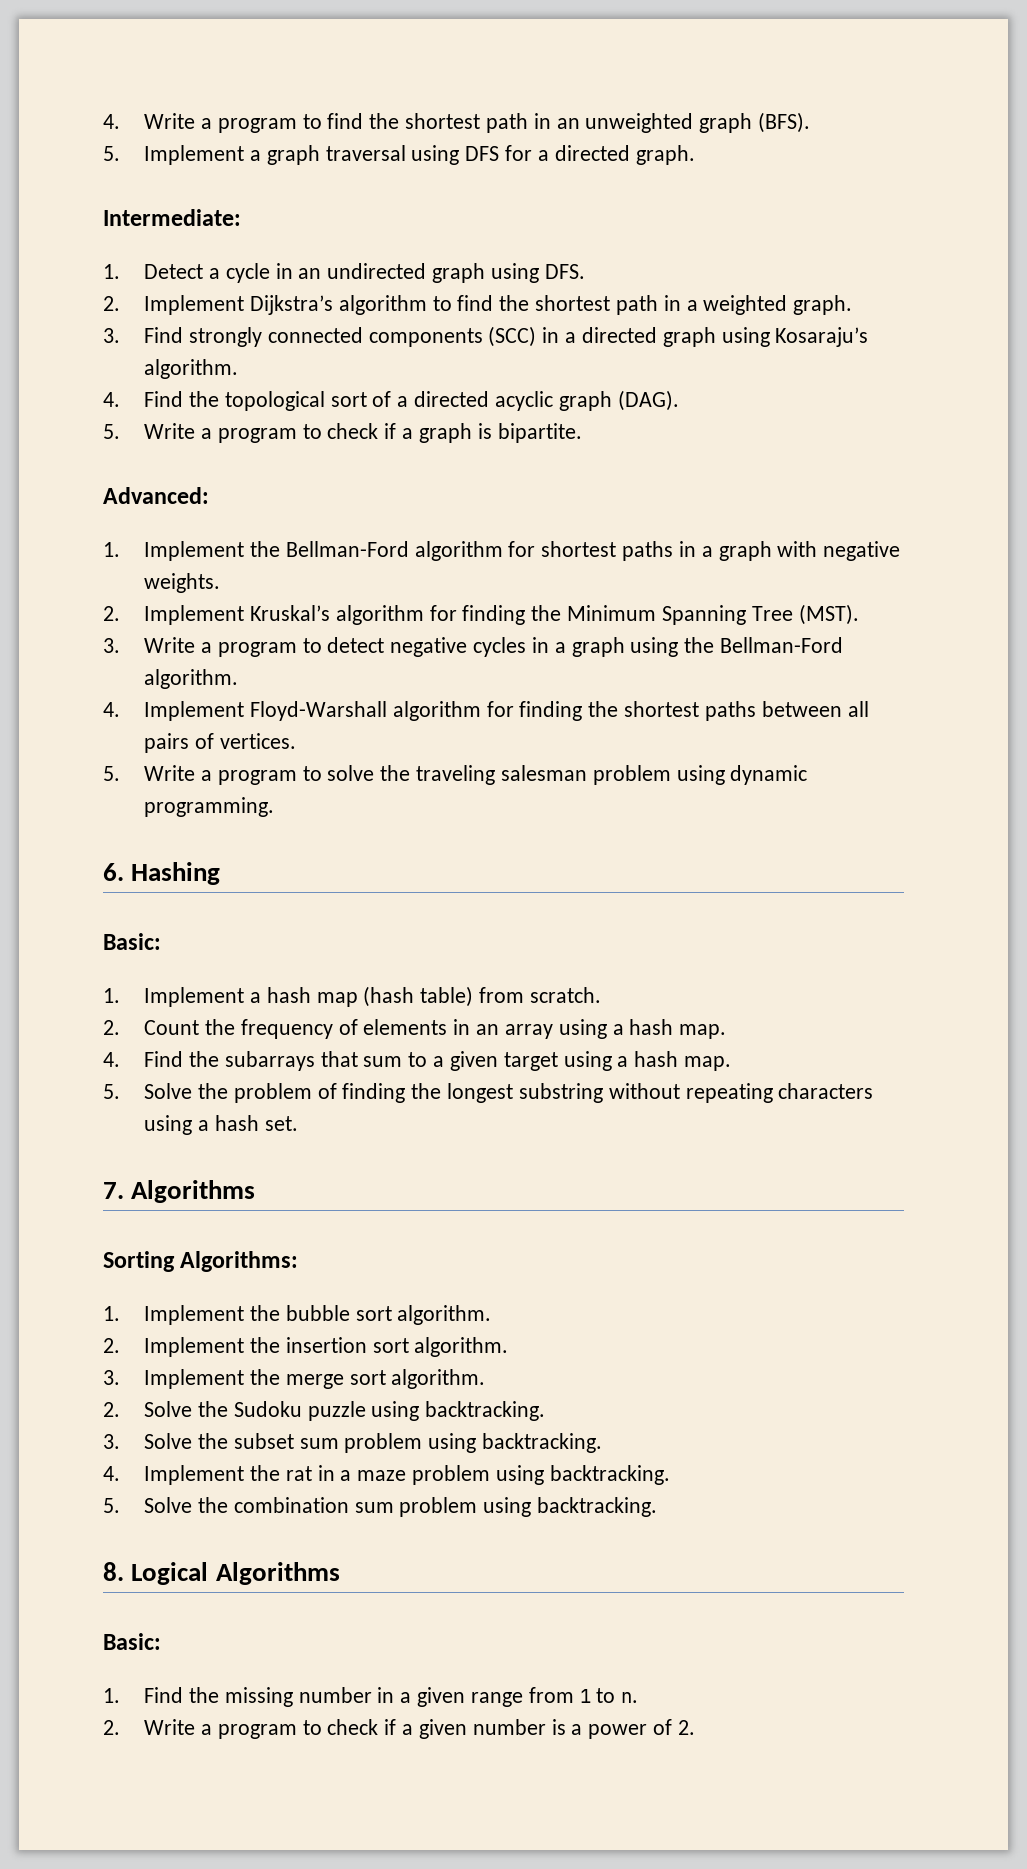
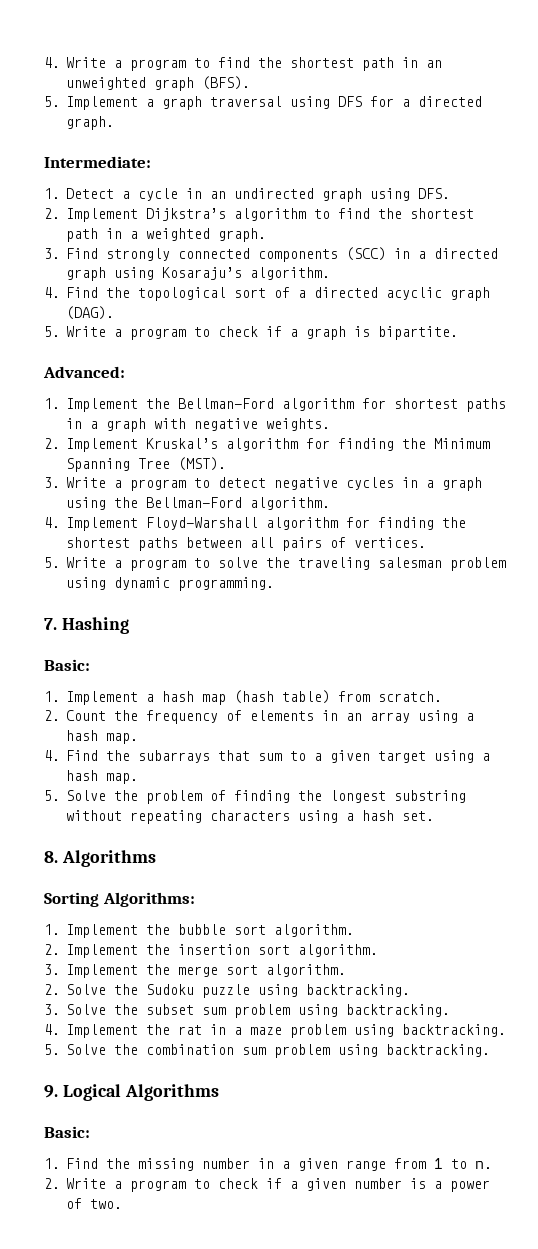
- 6. Hashing
+ 7. Hashing
- 7. Algorithms
+ 8. Algorithms
- 8. Logical Algorithms
+ 9. Logical Algorithms
- 2. Write a program to check if a given number is a power of 2.
+ 2. Write a program to check if a given number is a power of two.

